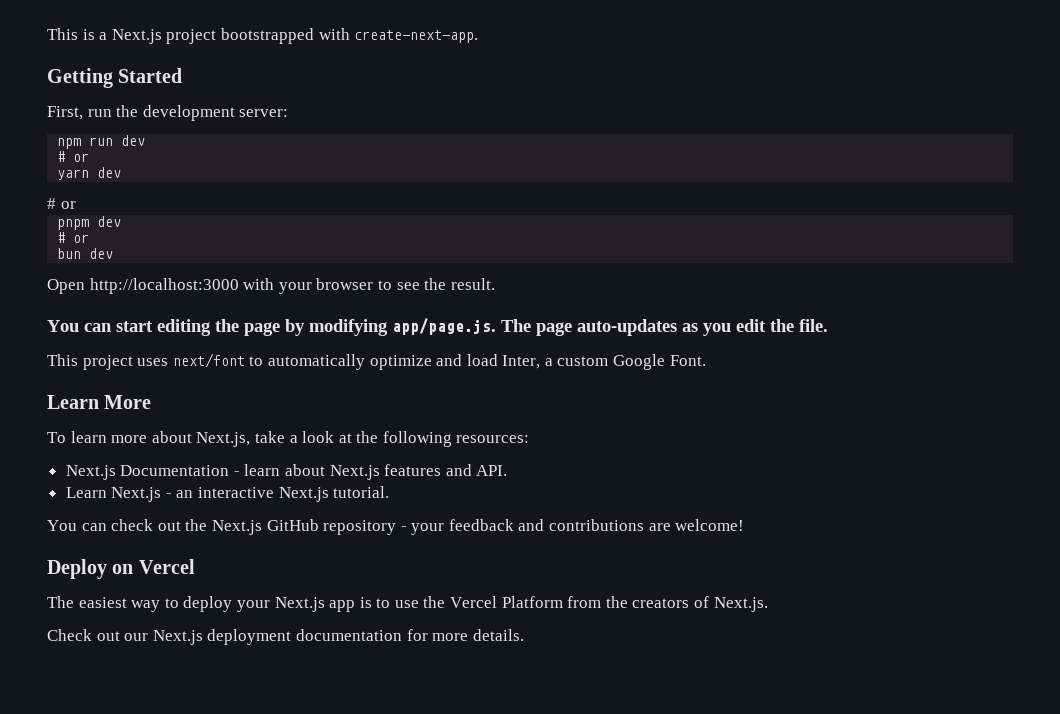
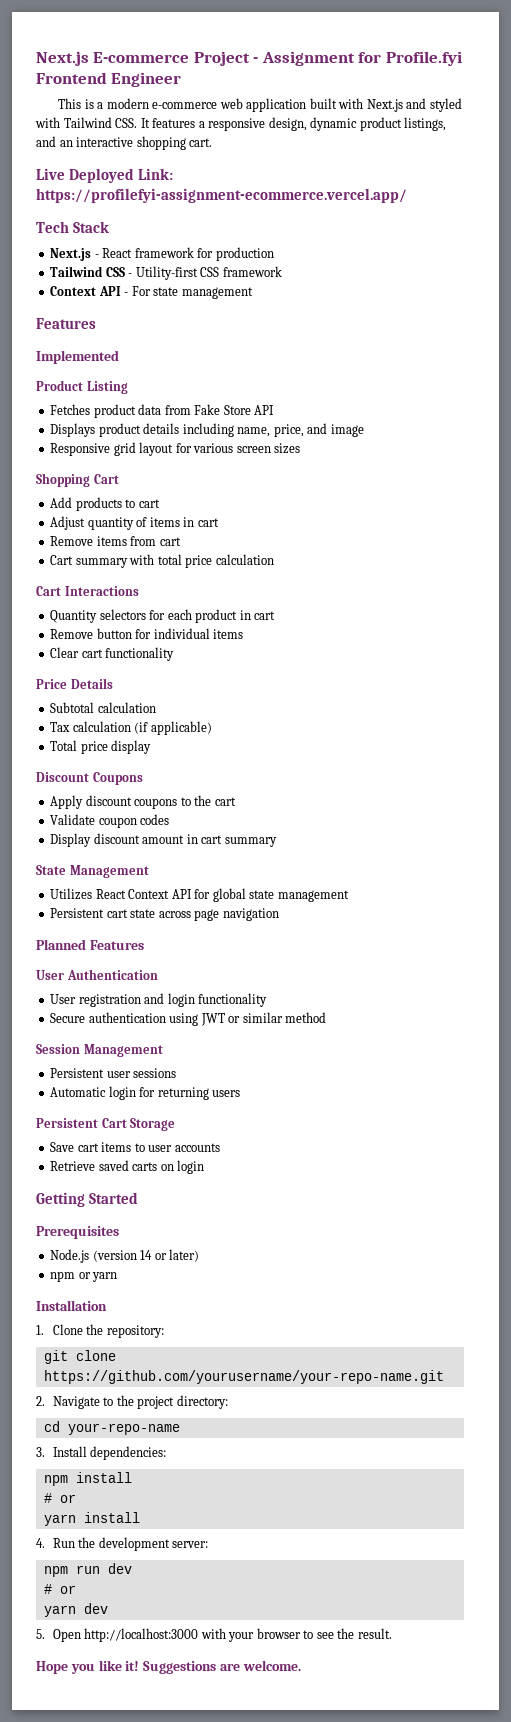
- This is a Next.js project bootstrapped with create-next-app.
+ Next.js E-commerce Project - Assignment for Profile.fyi Frontend Engineer
+ This is a modern e-commerce web application built with Next.js and styled with Tailwind CSS. It features a responsive design, dynamic product listings, and an interactive shopping cart.
+ Live Deployed Link: https://profilefyi-assignment-ecommerce.vercel.app/
+ Tech Stack
+ Next.js - React framework for production
+ Tailwind CSS - Utility-first CSS framework
+ Context API - For state management
+ Features
+ Implemented
+ Product Listing
+ Fetches product data from Fake Store API
+ Displays product details including name, price, and image
+ Responsive grid layout for various screen sizes
+ Shopping Cart
+ Add products to cart
+ Adjust quantity of items in cart
+ Remove items from cart
+ Cart summary with total price calculation
+ Cart Interactions
+ Quantity selectors for each product in cart
+ Remove button for individual items
+ Clear cart functionality
+ Price Details
+ Subtotal calculation
+ Tax calculation (if applicable)
+ Total price display
+ Discount Coupons
+ Apply discount coupons to the cart
+ Validate coupon codes
+ Display discount amount in cart summary
+ State Management
+ Utilizes React Context API for global state management
+ Persistent cart state across page navigation
+ Planned Features
+ User Authentication
+ User registration and login functionality
+ Secure authentication using JWT or similar method
+ Session Management
+ Persistent user sessions
+ Automatic login for returning users
+ Persistent Cart Storage
+ Save cart items to user accounts
+ Retrieve saved carts on login
  Getting Started
- First, run the development server:
+ Prerequisites
+ Node.js (version 14 or later)
+ npm or yarn
+ Installation
+ 1. Clone the repository:
+ git clone https://github.com/yourusername/your-repo-name.git
+ 2. Navigate to the project directory:
+ cd your-repo-name
+ 3. Install dependencies:
+ npm install
+ # or
+ yarn install
+ 4. Run the development server:
  yarn dev
- # or
- pnpm dev
- # or
- bun dev
- Open http://localhost:3000 with your browser to see the result.
+ 5. Open http://localhost:3000 with your browser to see the result.
- You can start editing the page by modifying app/page.js. The page auto-updates as you edit the file.
- This project uses next/font to automatically optimize and load Inter, a custom Google Font.
- Learn More
- To learn more about Next.js, take a look at the following resources:
- Next.js Documentation - learn about Next.js features and API.
- Learn Next.js - an interactive Next.js tutorial.
- You can check out the Next.js GitHub repository - your feedback and contributions are welcome!
- Deploy on Vercel
- The easiest way to deploy your Next.js app is to use the Vercel Platform from the creators of Next.js.
- Check out our Next.js deployment documentation for more details.
+ Hope you like it! Suggestions are welcome.

